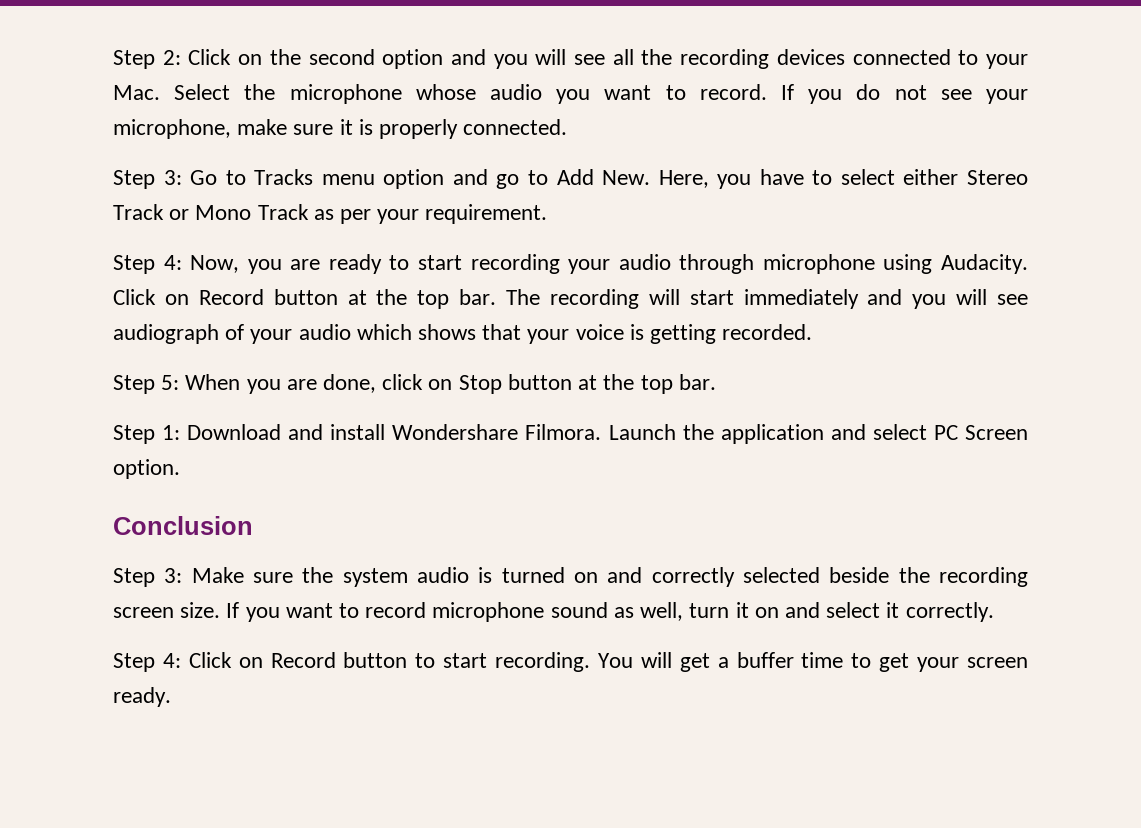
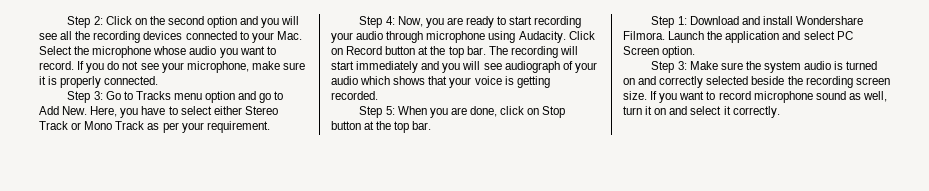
- Conclusion
- Step 4: Click on Record button to start recording. You will get a buffer time to get your screen ready.

